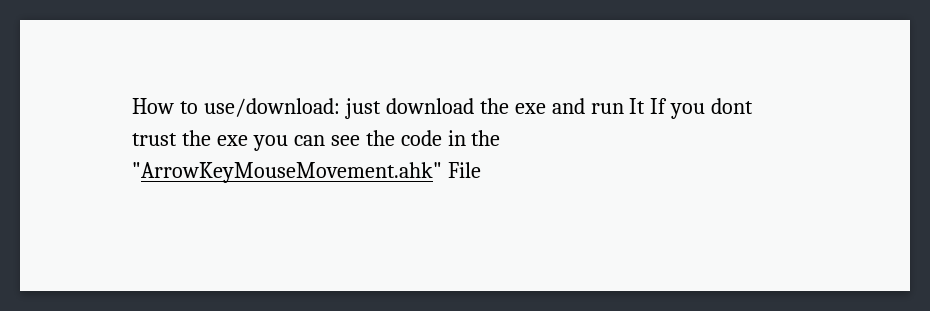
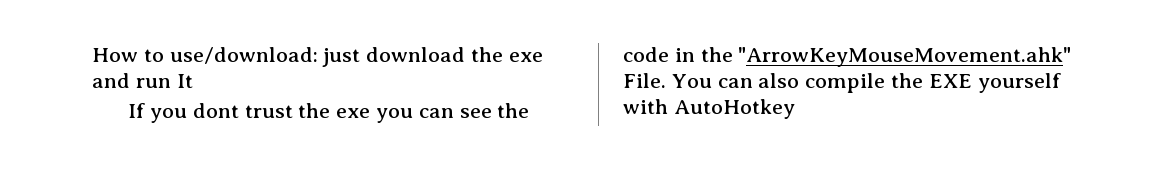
- How to use/download: just download the exe and run It If you dont trust the exe you can see the code in the "ArrowKeyMouseMovement.ahk" File
+ How to use/download: just download the exe and run It
+ If you dont trust the exe you can see the code in the "ArrowKeyMouseMovement.ahk" File. You can also compile the EXE yourself with AutoHotkey

